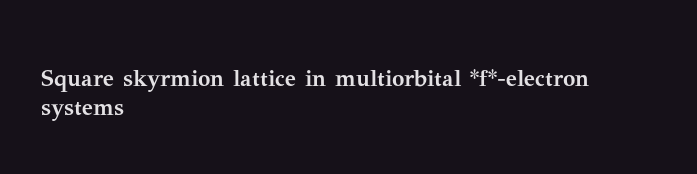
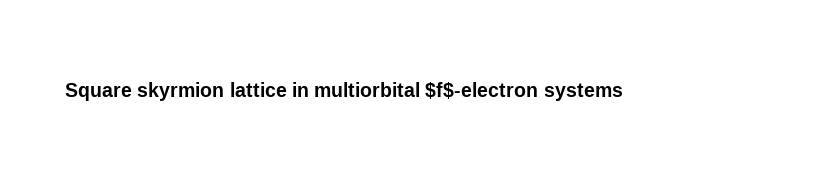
- Square skyrmion lattice in multiorbital *f*-electron systems
+ Square skyrmion lattice in multiorbital $f$-electron systems

